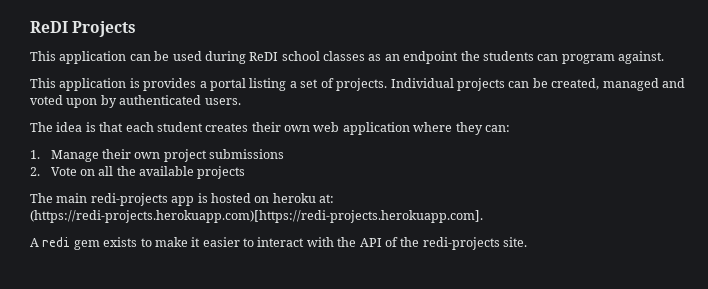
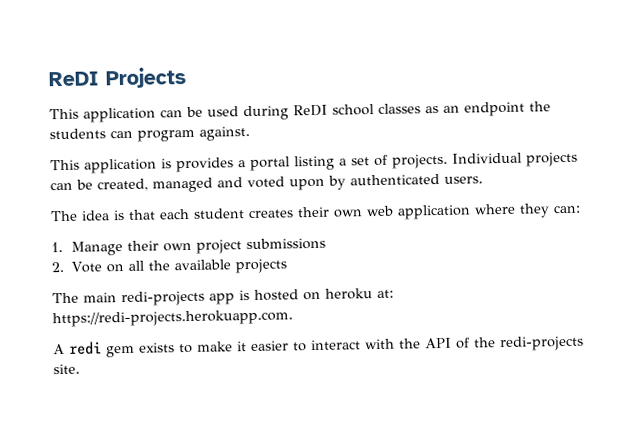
- The main redi-projects app is hosted on heroku at: (https://redi-projects.herokuapp.com)[https://redi-projects.herokuapp.com].
+ The main redi-projects app is hosted on heroku at: https://redi-projects.herokuapp.com.

